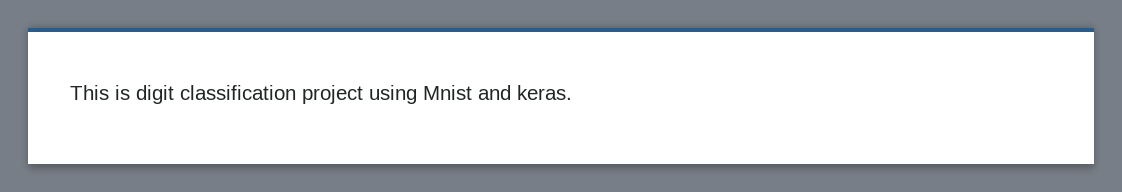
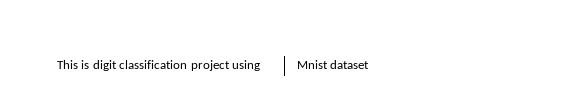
- This is digit classification project using Mnist and keras.
+ This is digit classification project using Mnist dataset

